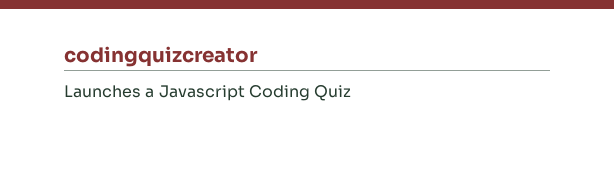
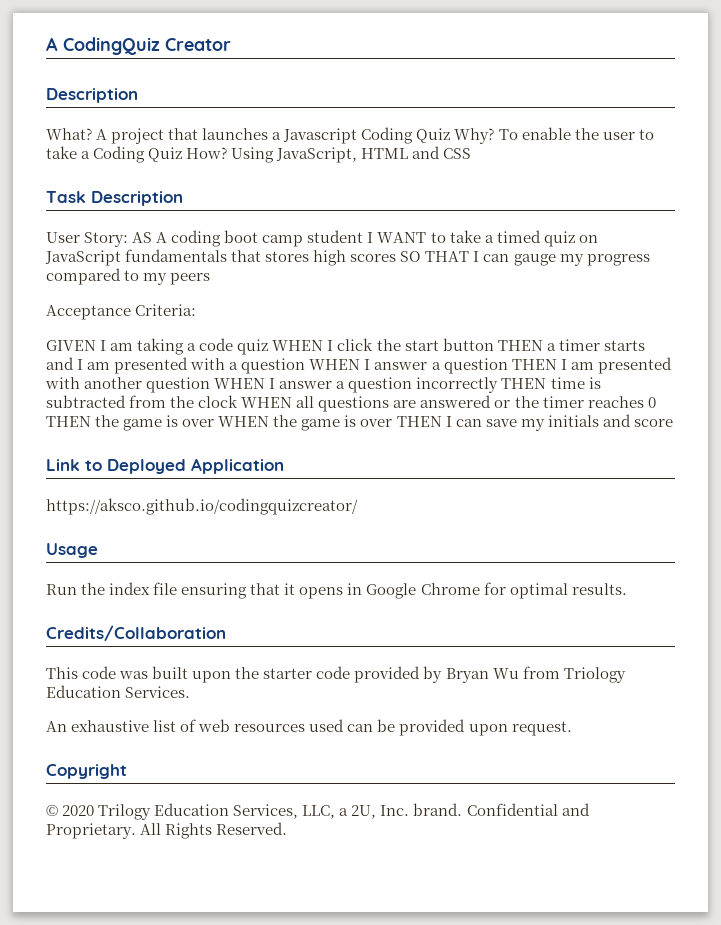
- codingquizcreator
- Launches a Javascript Coding Quiz
+ A CodingQuiz Creator
+ Description
+ What? A project that launches a Javascript Coding Quiz Why? To enable the user to take a Coding Quiz How? Using JavaScript, HTML and CSS
+ Task Description
+ User Story: AS A coding boot camp student I WANT to take a timed quiz on JavaScript fundamentals that stores high scores SO THAT I can gauge my progress compared to my peers
+ Acceptance Criteria:
+ GIVEN I am taking a code quiz WHEN I click the start button THEN a timer starts and I am presented with a question WHEN I answer a question THEN I am presented with another question WHEN I answer a question incorrectly THEN time is subtracted from the clock WHEN all questions are answered or the timer reaches 0 THEN the game is over WHEN the game is over THEN I can save my initials and score
+ Link to Deployed Application
+ https://aksco.github.io/codingquizcreator/
+ Usage
+ Run the index file ensuring that it opens in Google Chrome for optimal results.
+ Credits/Collaboration
+ This code was built upon the starter code provided by Bryan Wu from Triology Education Services.
+ An exhaustive list of web resources used can be provided upon request.
+ Copyright
+ © 2020 Trilogy Education Services, LLC, a 2U, Inc. brand. Confidential and Proprietary. All Rights Reserved.

